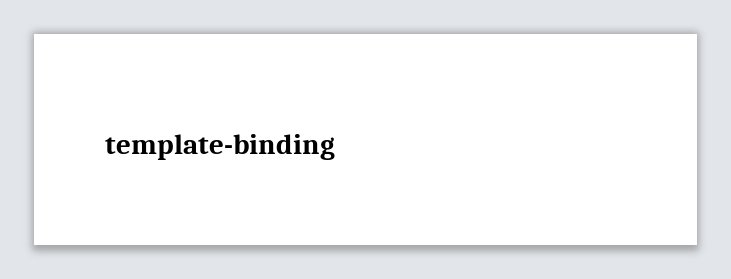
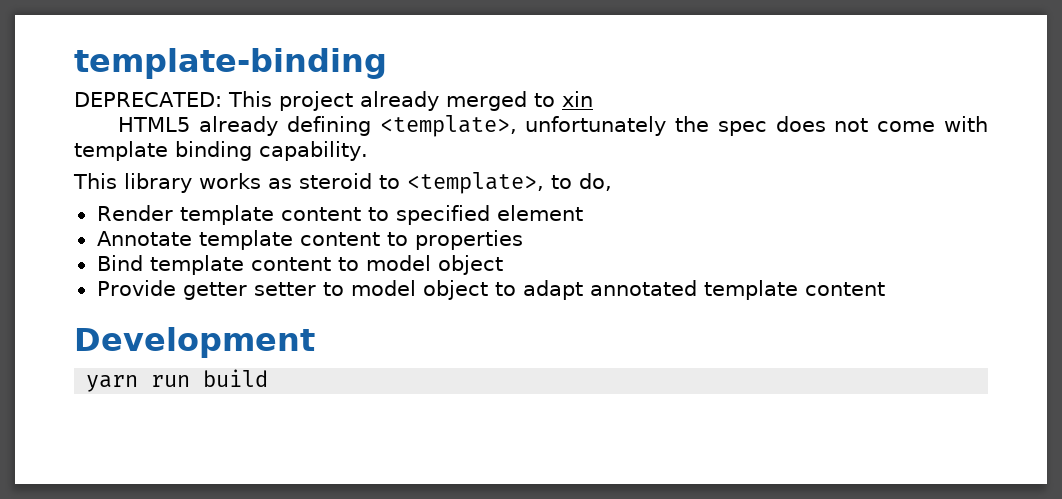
+ DEPRECATED: This project already merged to xin
+ HTML5 already defining <template>, unfortunately the spec does not come with template binding capability.
+ This library works as steroid to <template>, to do,
+ Render template content to specified element
+ Annotate template content to properties
+ Bind template content to model object
+ Provide getter setter to model object to adapt annotated template content
+ Development
+ yarn run build

